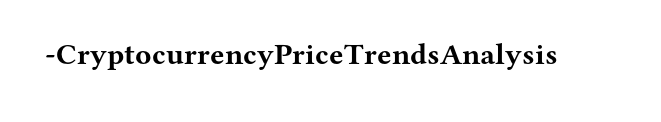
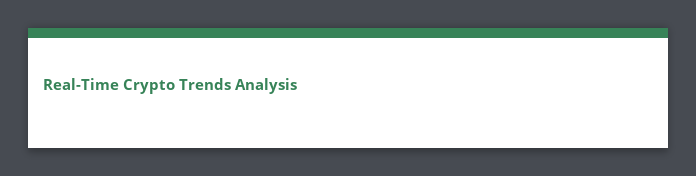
- -CryptocurrencyPriceTrendsAnalysis
+ Real-Time Crypto Trends Analysis

